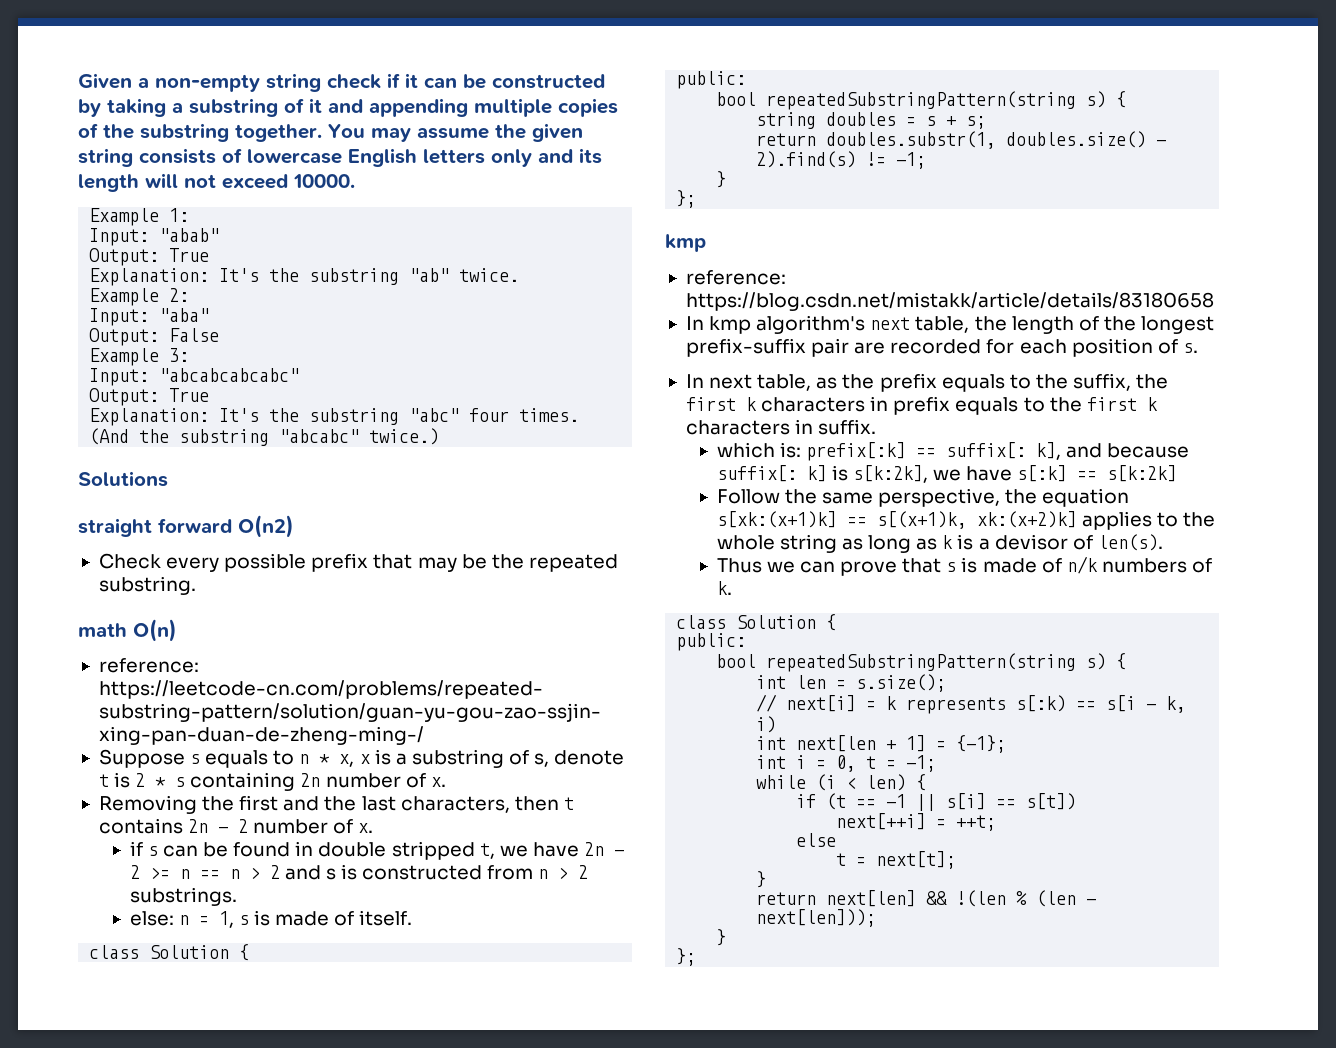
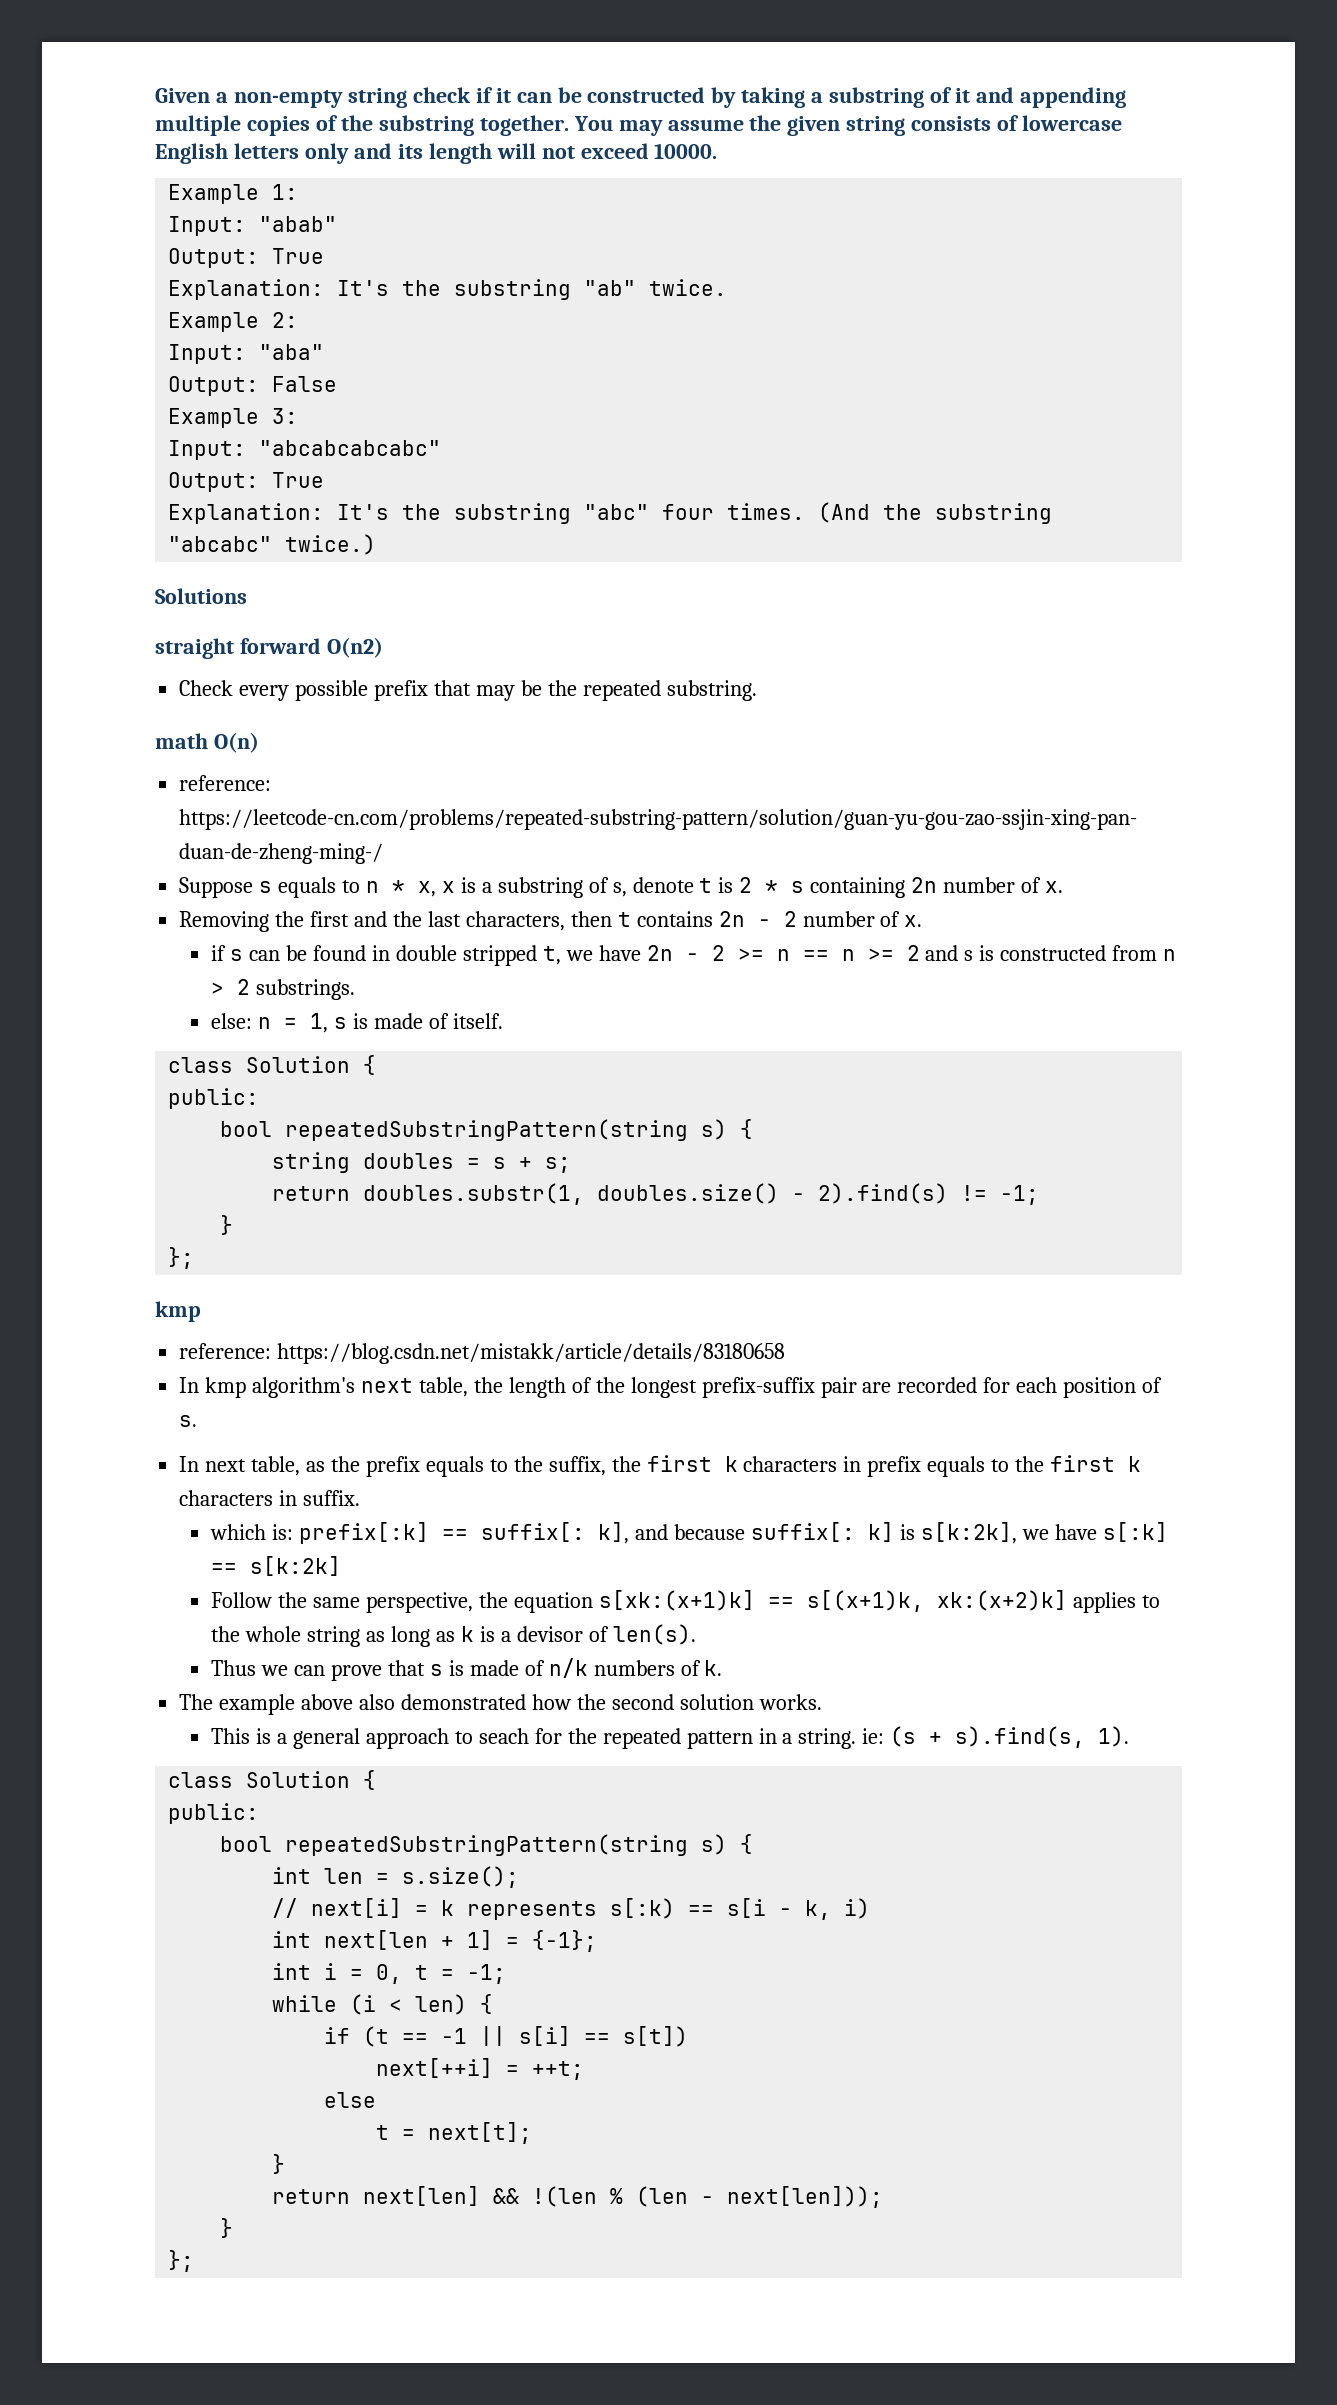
- if s can be found in double stripped t, we have 2n - 2 >= n == n > 2 and s is constructed from n > 2 substrings.
+ if s can be found in double stripped t, we have 2n - 2 >= n == n >= 2 and s is constructed from n > 2 substrings.
+ The example above also demonstrated how the second solution works.
+ This is a general approach to seach for the repeated pattern in a string. ie: (s + s).find(s, 1).

